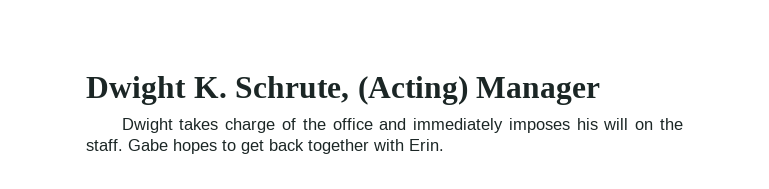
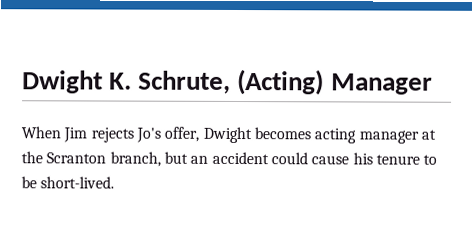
- Dwight takes charge of the office and immediately imposes his will on the staff. Gabe hopes to get back together with Erin.
+ When Jim rejects Jo's offer, Dwight becomes acting manager at the Scranton branch, but an accident could cause his tenure to be short-lived.

